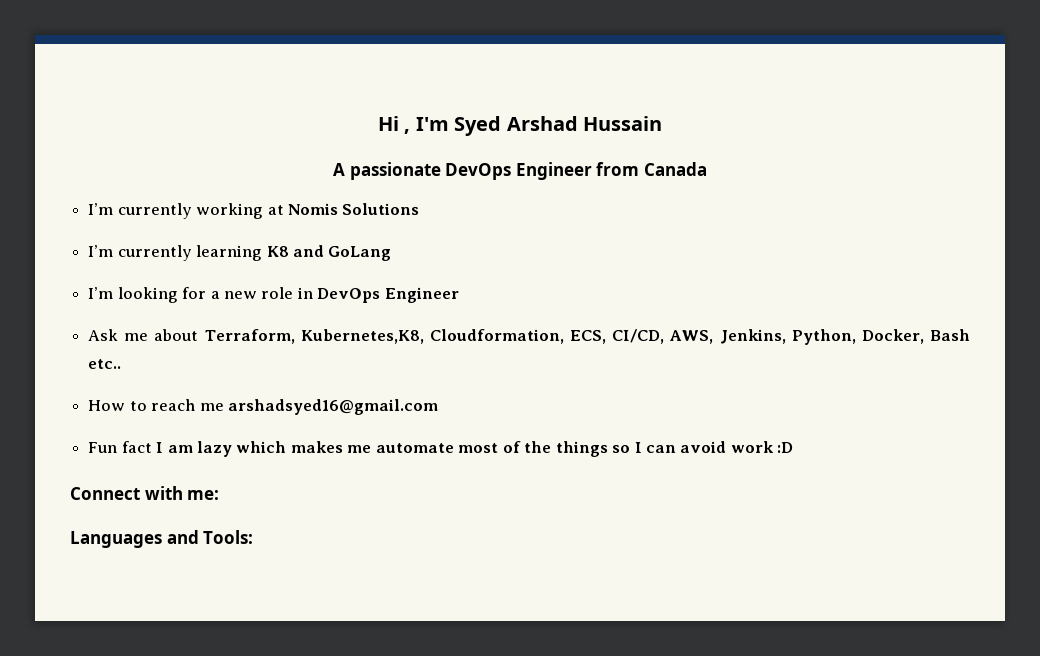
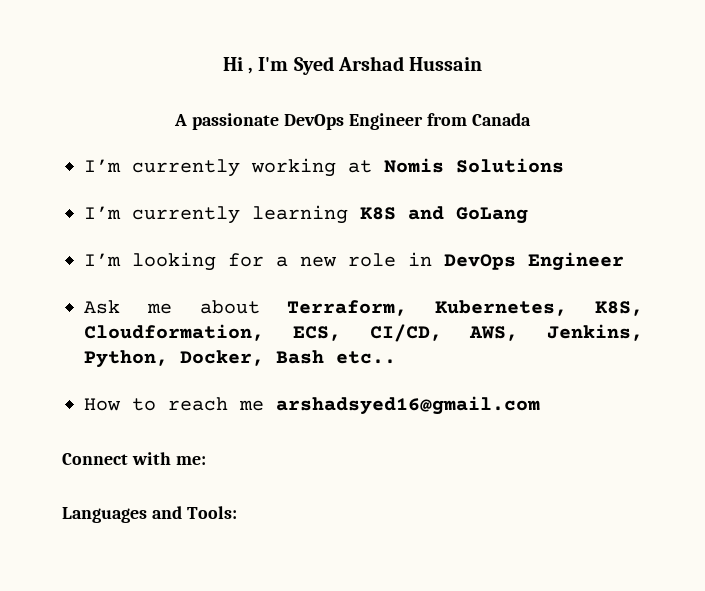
- I’m currently learning K8 and GoLang
+ I’m currently learning K8S and GoLang
- Ask me about Terraform, Kubernetes,K8, Cloudformation, ECS, CI/CD, AWS, Jenkins, Python, Docker, Bash etc..
+ Ask me about Terraform, Kubernetes, K8S, Cloudformation, ECS, CI/CD, AWS, Jenkins, Python, Docker, Bash etc..
- Fun fact I am lazy which makes me automate most of the things so I can avoid work :D

